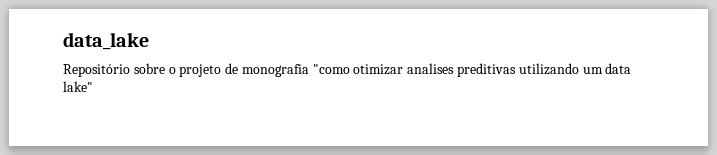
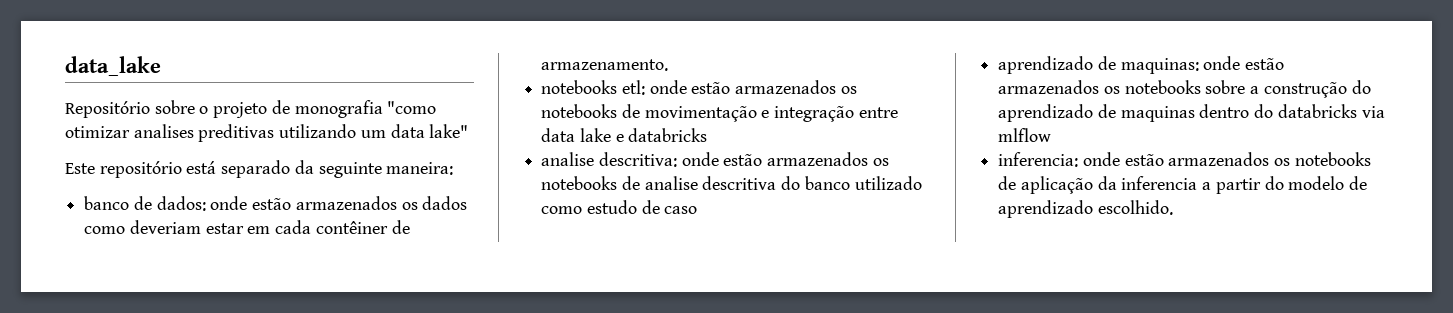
+ Este repositório está separado da seguinte maneira:
+ banco de dados: onde estão armazenados os dados como deveriam estar em cada contêiner de armazenamento.
+ notebooks etl: onde estão armazenados os notebooks de movimentação e integração entre data lake e databricks
+ analise descritiva: onde estão armazenados os notebooks de analise descritiva do banco utilizado como estudo de caso
+ aprendizado de maquinas: onde estão armazenados os notebooks sobre a construção do aprendizado de maquinas dentro do databricks via mlflow
+ inferencia: onde estão armazenados os notebooks de aplicação da inferencia a partir do modelo de aprendizado escolhido.

